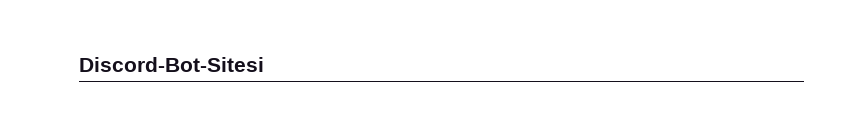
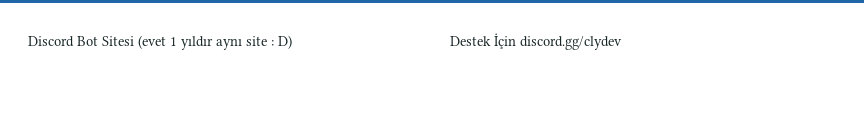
- Discord-Bot-Sitesi
+ Discord Bot Sitesi (evet 1 yıldır aynı site : D)
+ Destek İçin discord.gg/clydev

